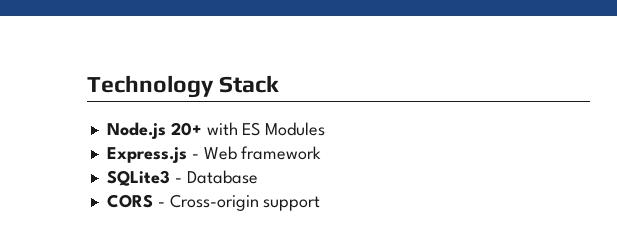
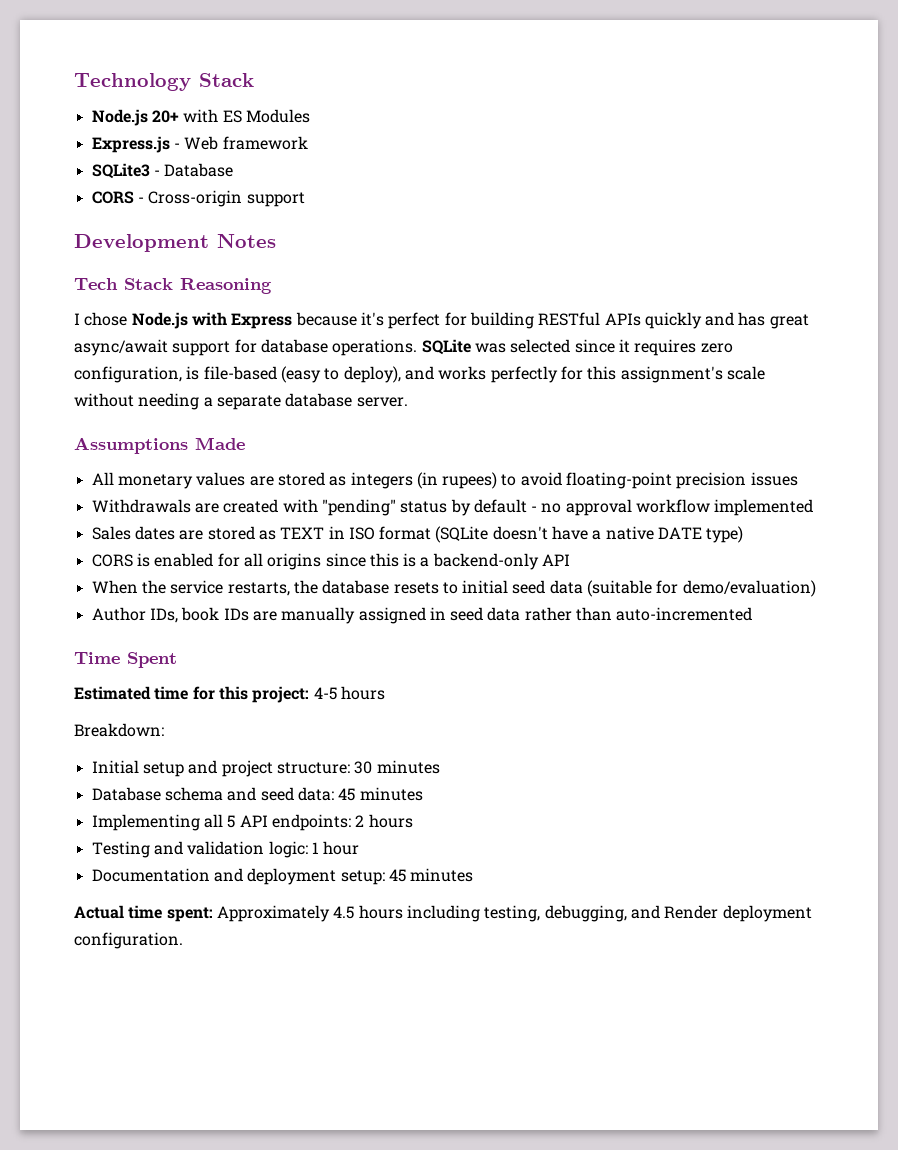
+ Development Notes
+ Tech Stack Reasoning
+ I chose Node.js with Express because it's perfect for building RESTful APIs quickly and has great async/await support for database operations. SQLite was selected since it requires zero configuration, is file-based (easy to deploy), and works perfectly for this assignment's scale without needing a separate database server.
+ Assumptions Made
+ All monetary values are stored as integers (in rupees) to avoid floating-point precision issues
+ Withdrawals are created with "pending" status by default - no approval workflow implemented
+ Sales dates are stored as TEXT in ISO format (SQLite doesn't have a native DATE type)
+ CORS is enabled for all origins since this is a backend-only API
+ When the service restarts, the database resets to initial seed data (suitable for demo/evaluation)
+ Author IDs, book IDs are manually assigned in seed data rather than auto-incremented
+ Time Spent
+ Estimated time for this project: 4-5 hours
+ Breakdown:
+ Initial setup and project structure: 30 minutes
+ Database schema and seed data: 45 minutes
+ Implementing all 5 API endpoints: 2 hours
+ Testing and validation logic: 1 hour
+ Documentation and deployment setup: 45 minutes
+ Actual time spent: Approximately 4.5 hours including testing, debugging, and Render deployment configuration.

